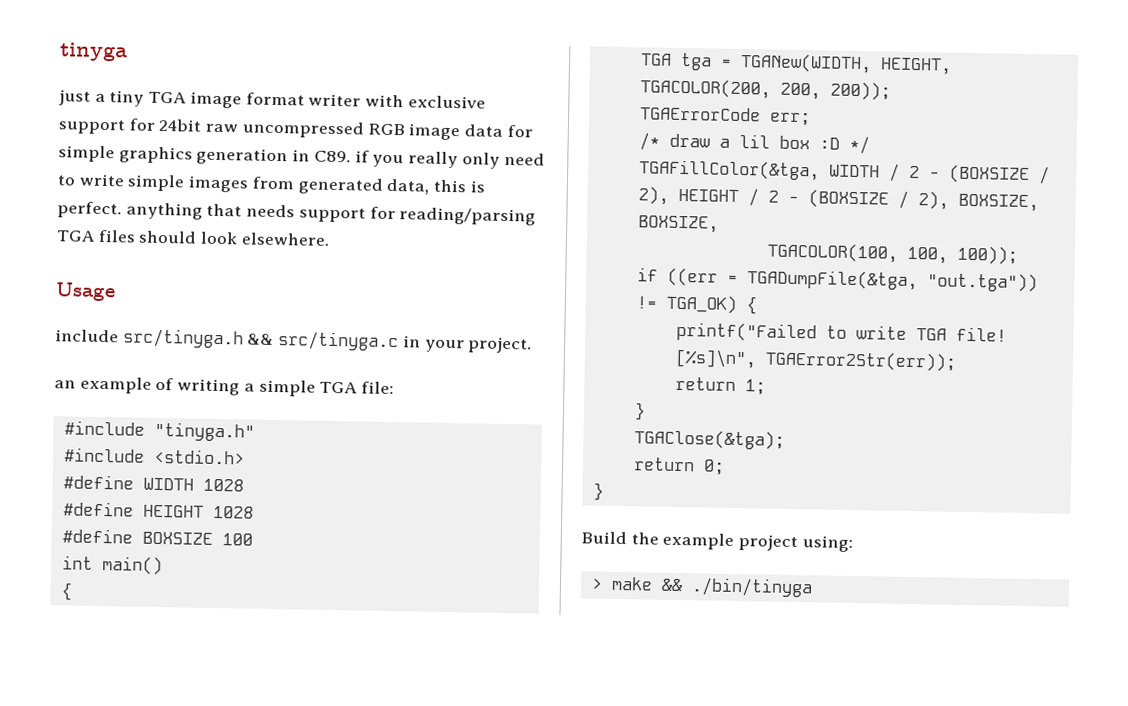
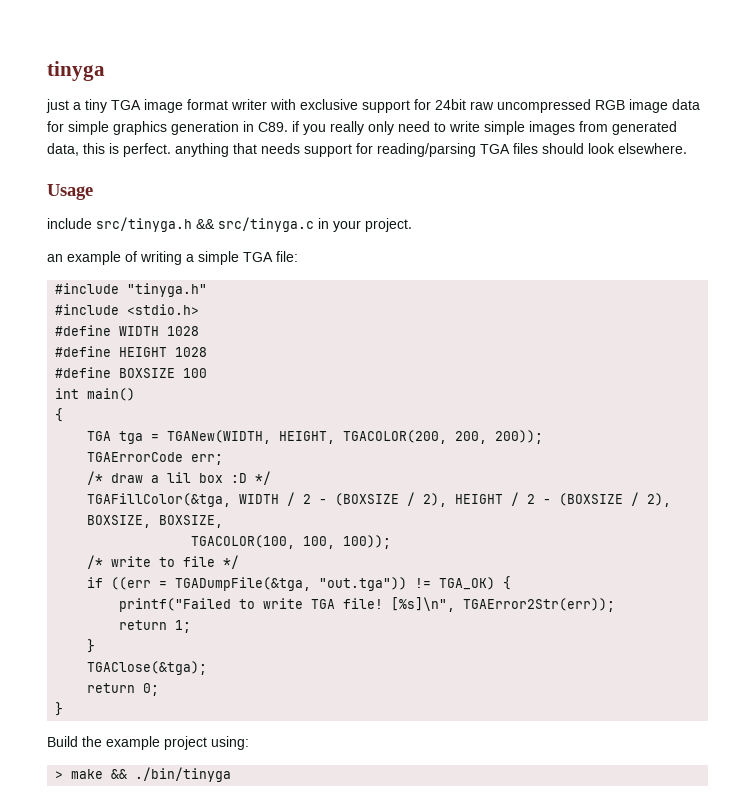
+ /* write to file */

